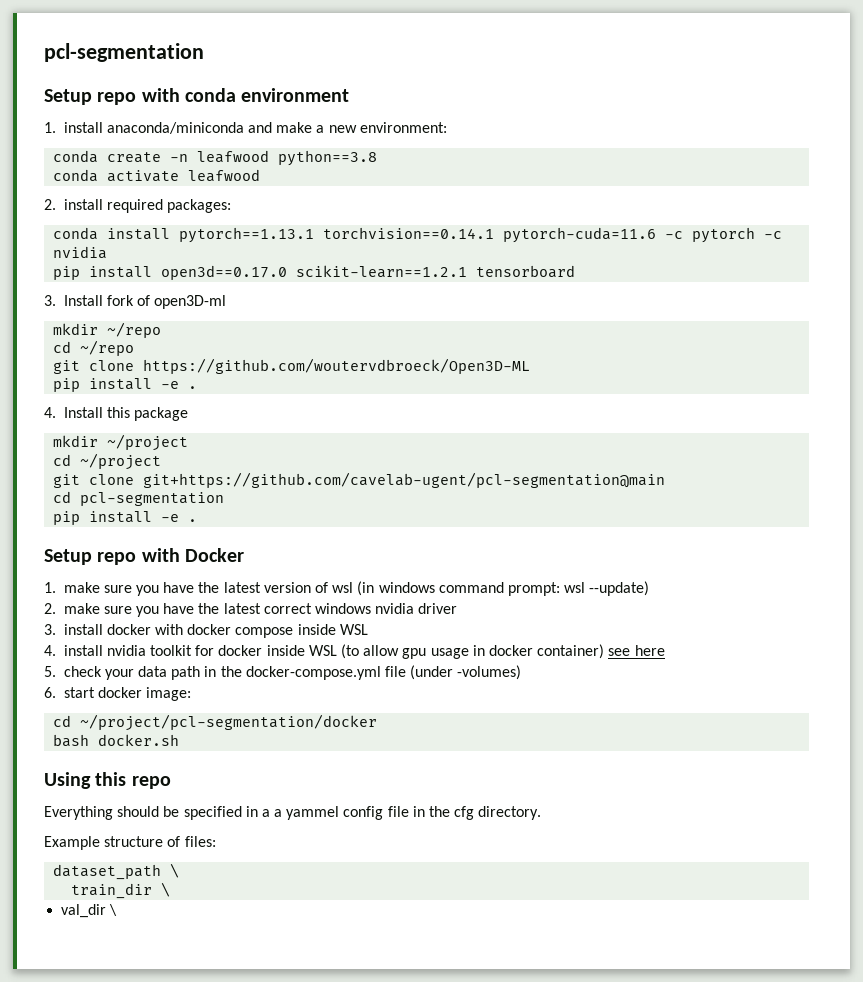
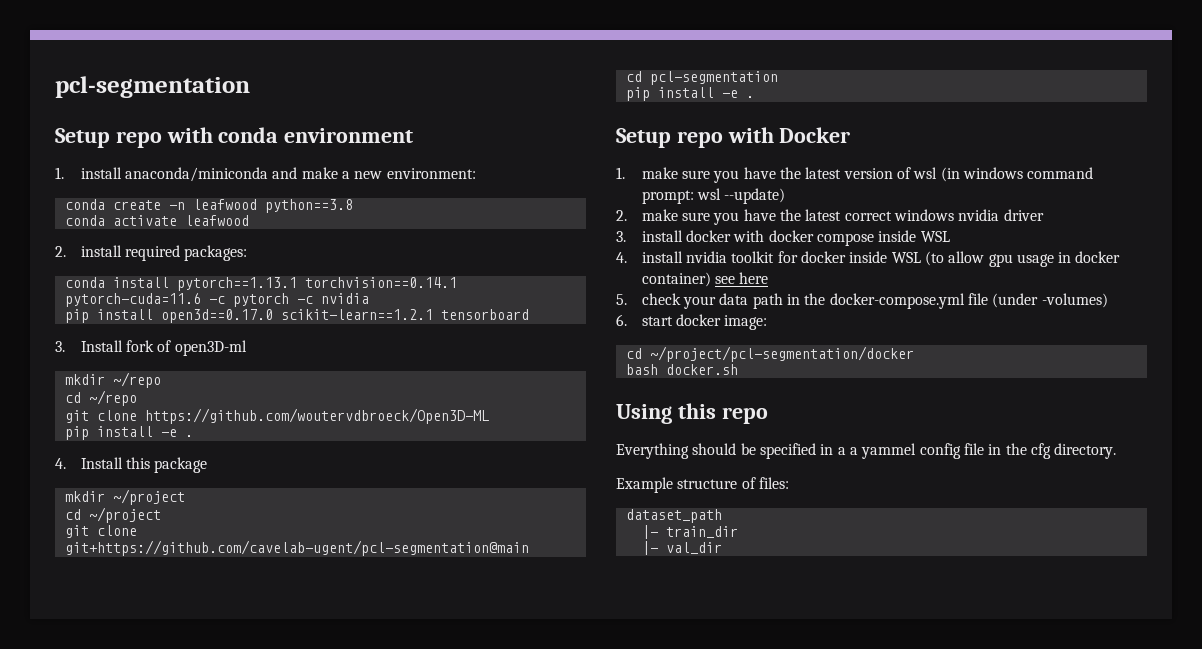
- dataset_path \
- train_dir \
- val_dir \
+ dataset_path
+ |- train_dir
+ |- val_dir

